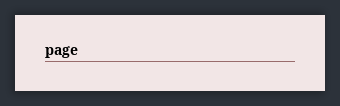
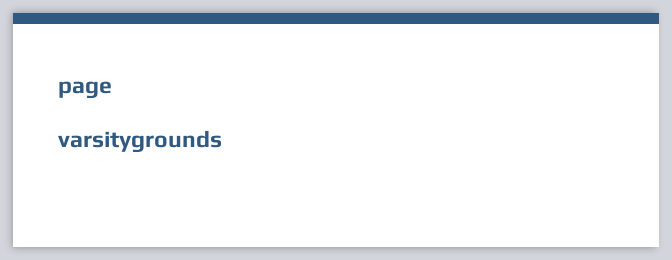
+ varsitygrounds

